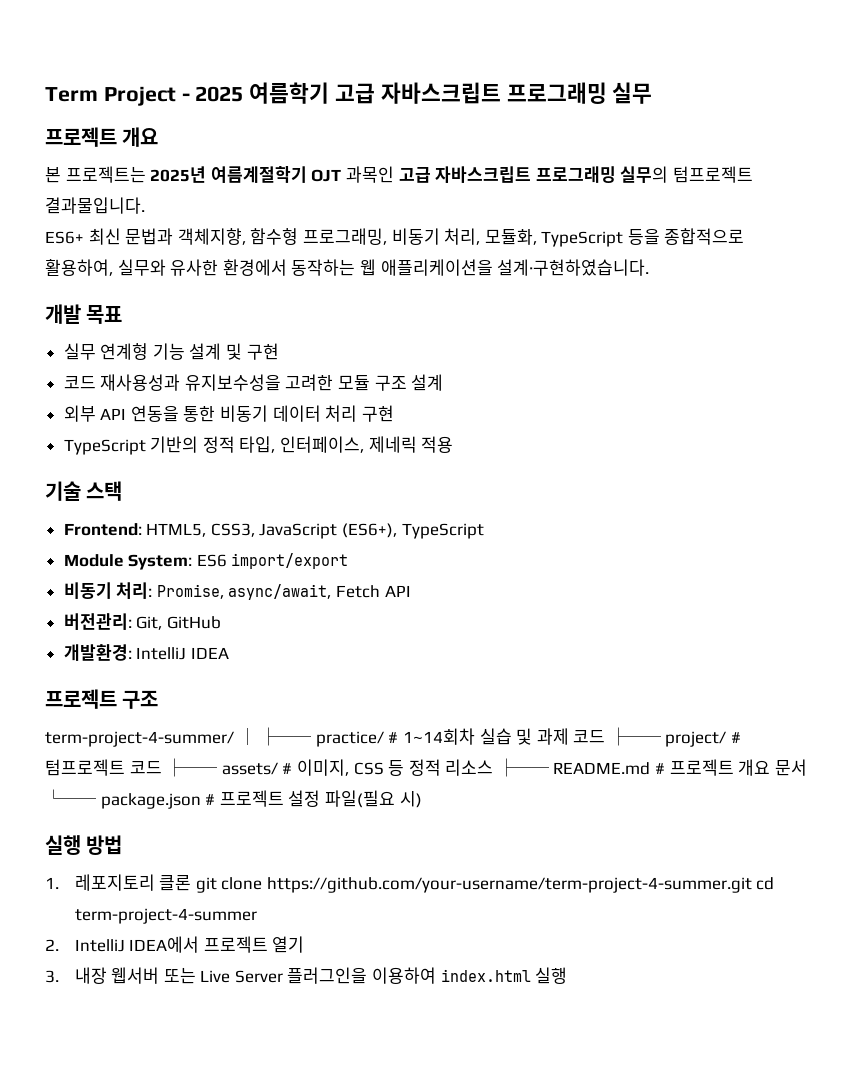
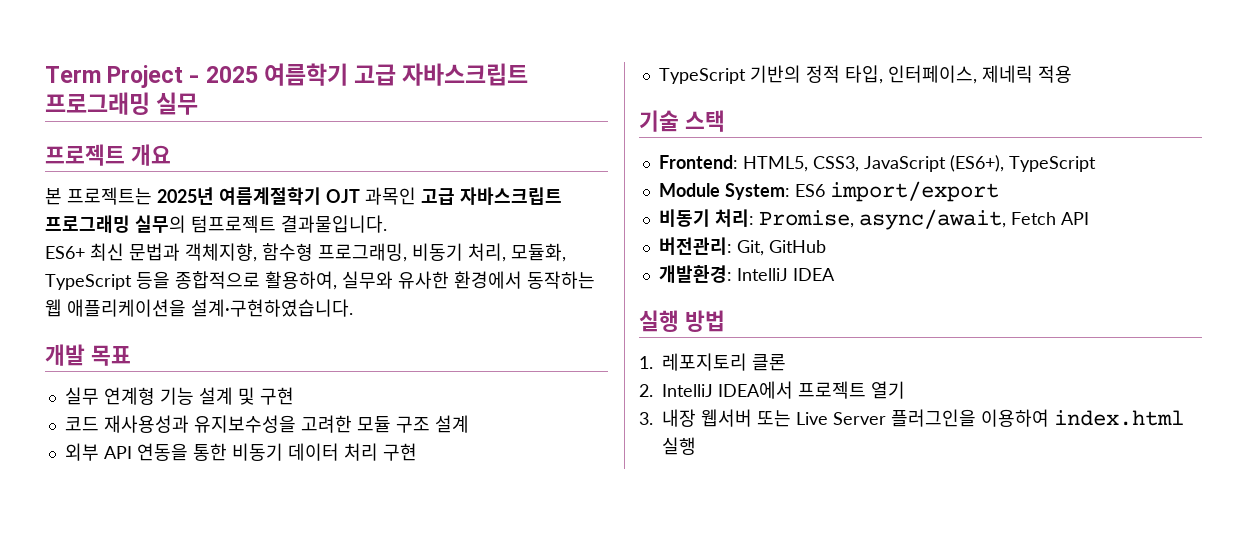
- 프로젝트 구조
- term-project-4-summer/ │ ├── practice/ # 1~14회차 실습 및 과제 코드 ├── project/ # 텀프로젝트 코드 ├── assets/ # 이미지, CSS 등 정적 리소스 ├── README.md # 프로젝트 개요 문서 └── package.json # 프로젝트 설정 파일(필요 시)
- 1. 레포지토리 클론 git clone https://github.com/your-username/term-project-4-summer.git cd term-project-4-summer
+ 1. 레포지토리 클론

